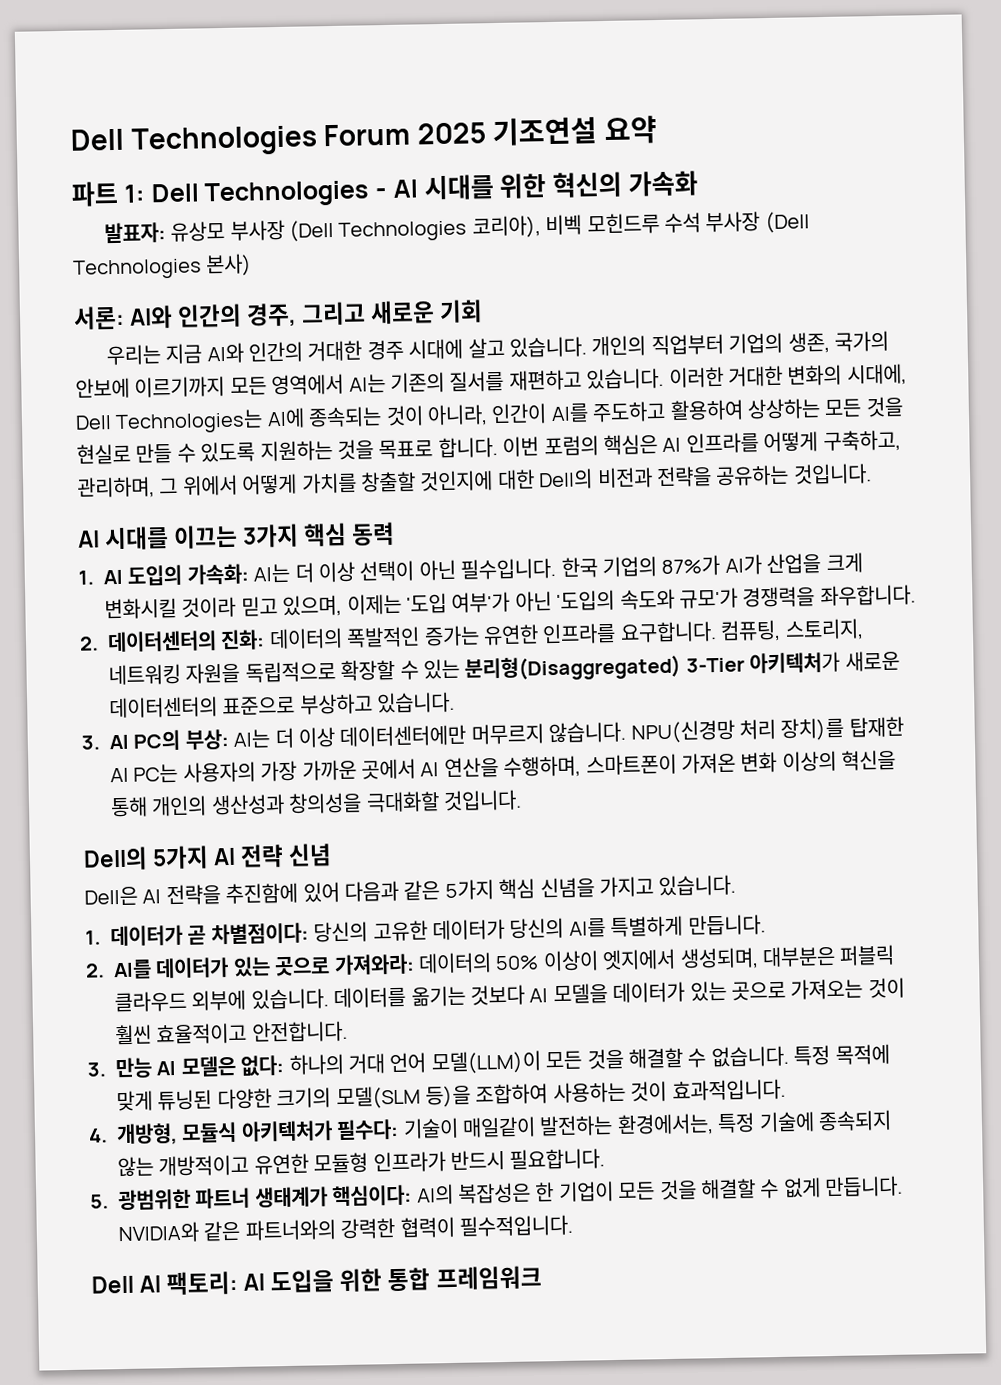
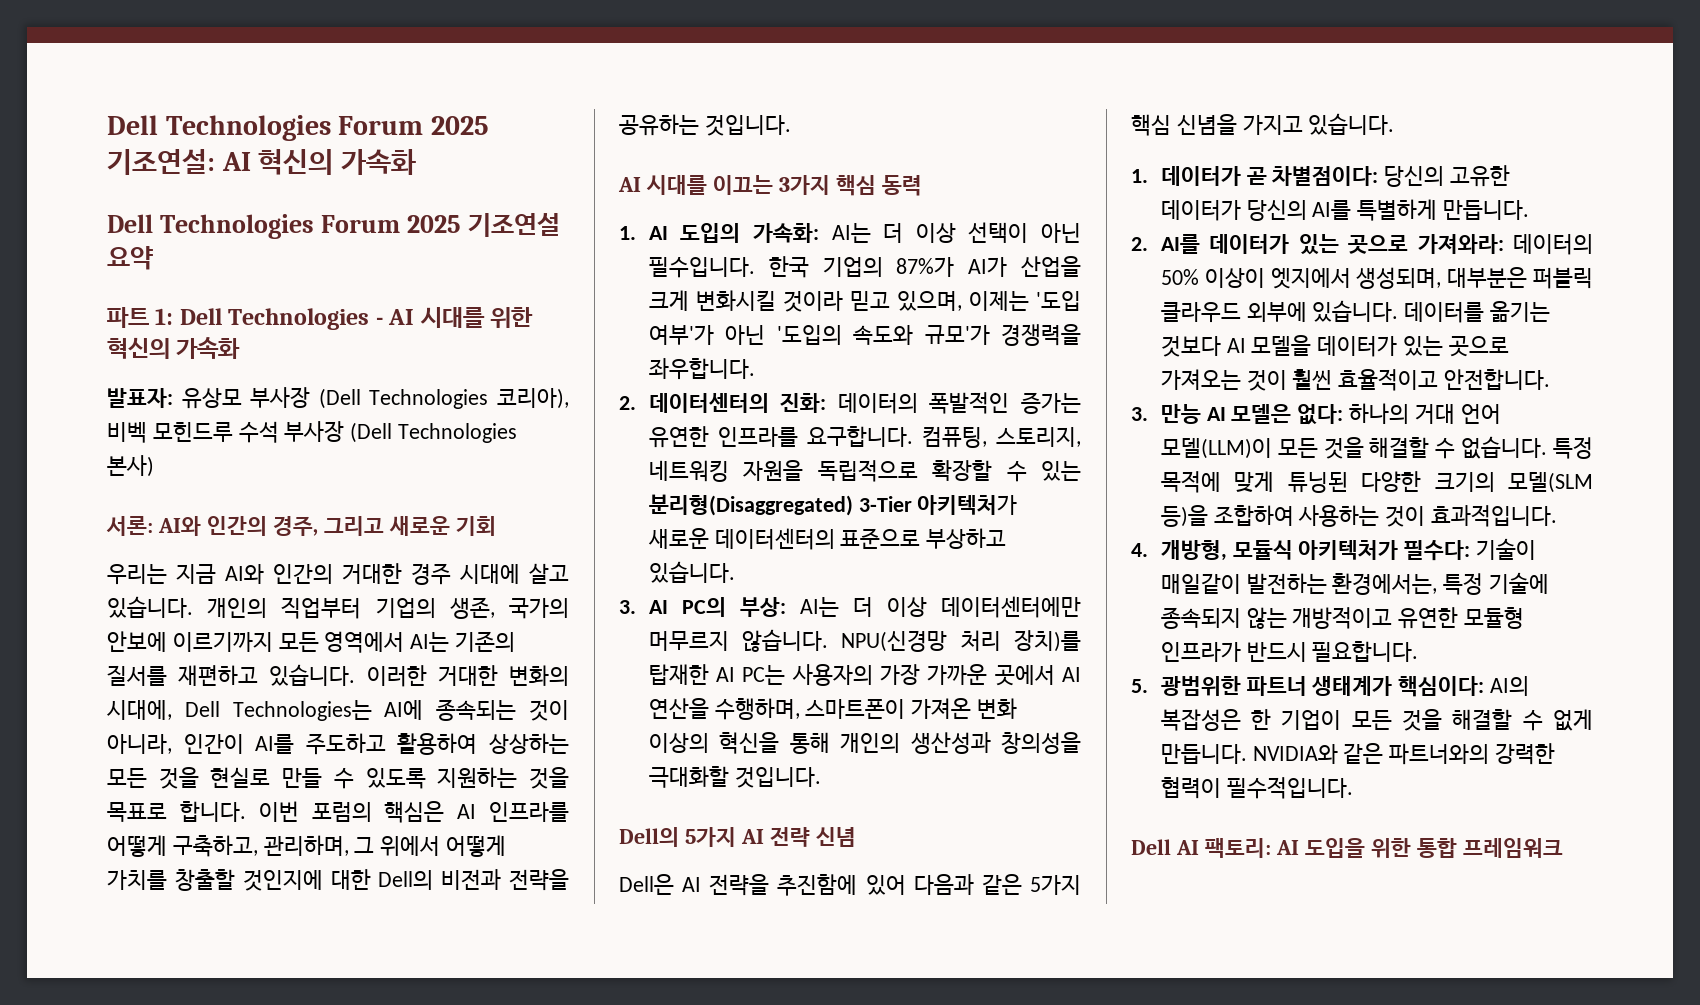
+ Dell Technologies Forum 2025 기조연설: AI 혁신의 가속화

